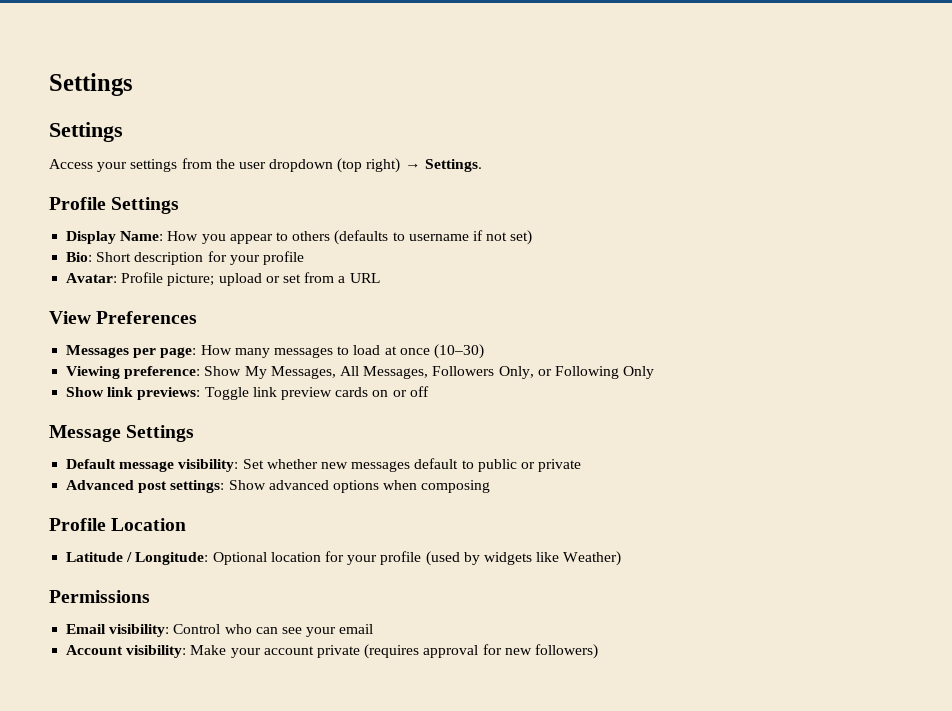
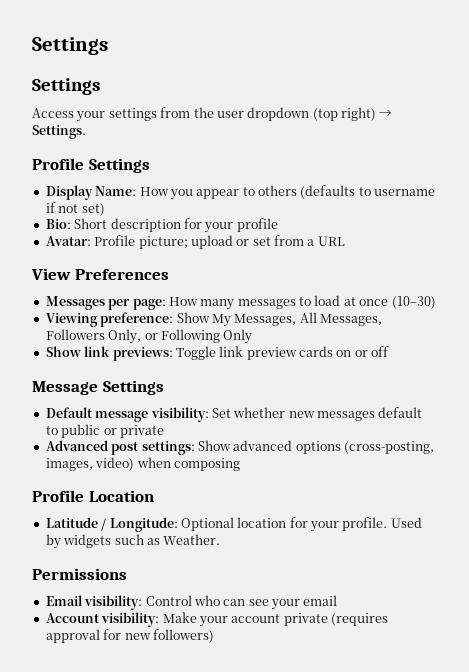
- Advanced post settings: Show advanced options when composing
+ Advanced post settings: Show advanced options (cross-posting, images, video) when composing
- Latitude / Longitude: Optional location for your profile (used by widgets like Weather)
+ Latitude / Longitude: Optional location for your profile. Used by widgets such as Weather.

